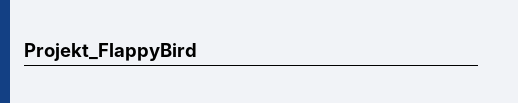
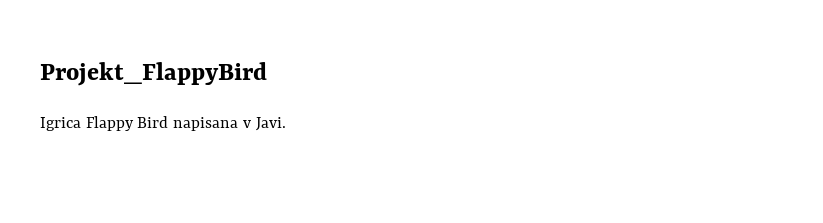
+ Igrica Flappy Bird napisana v Javi.

